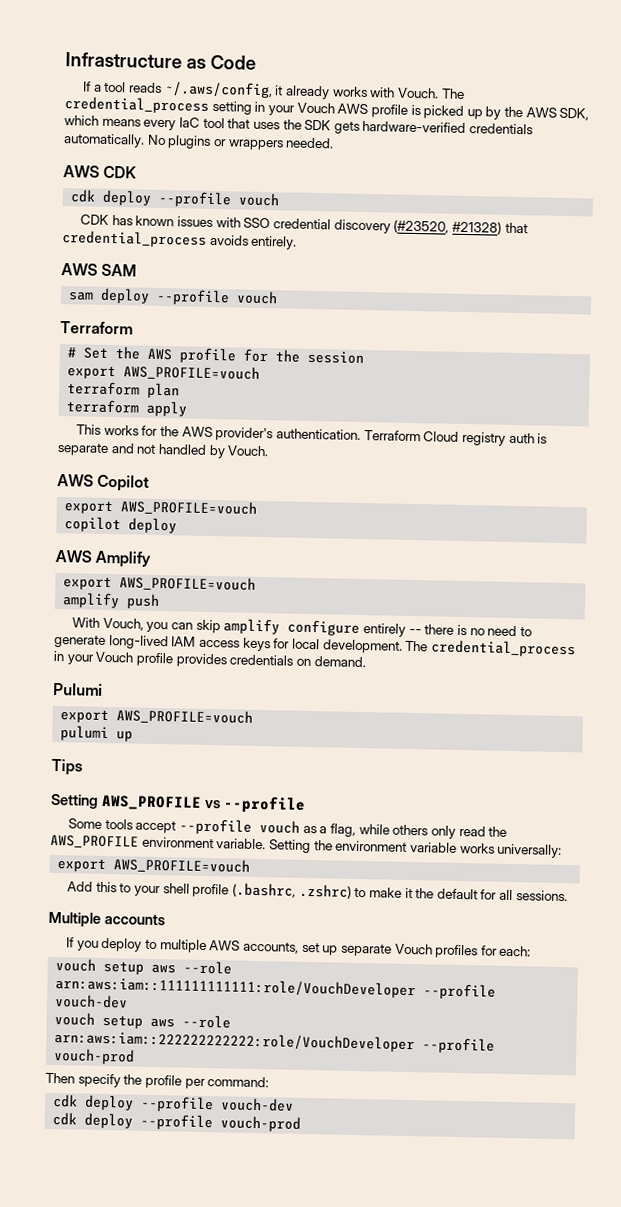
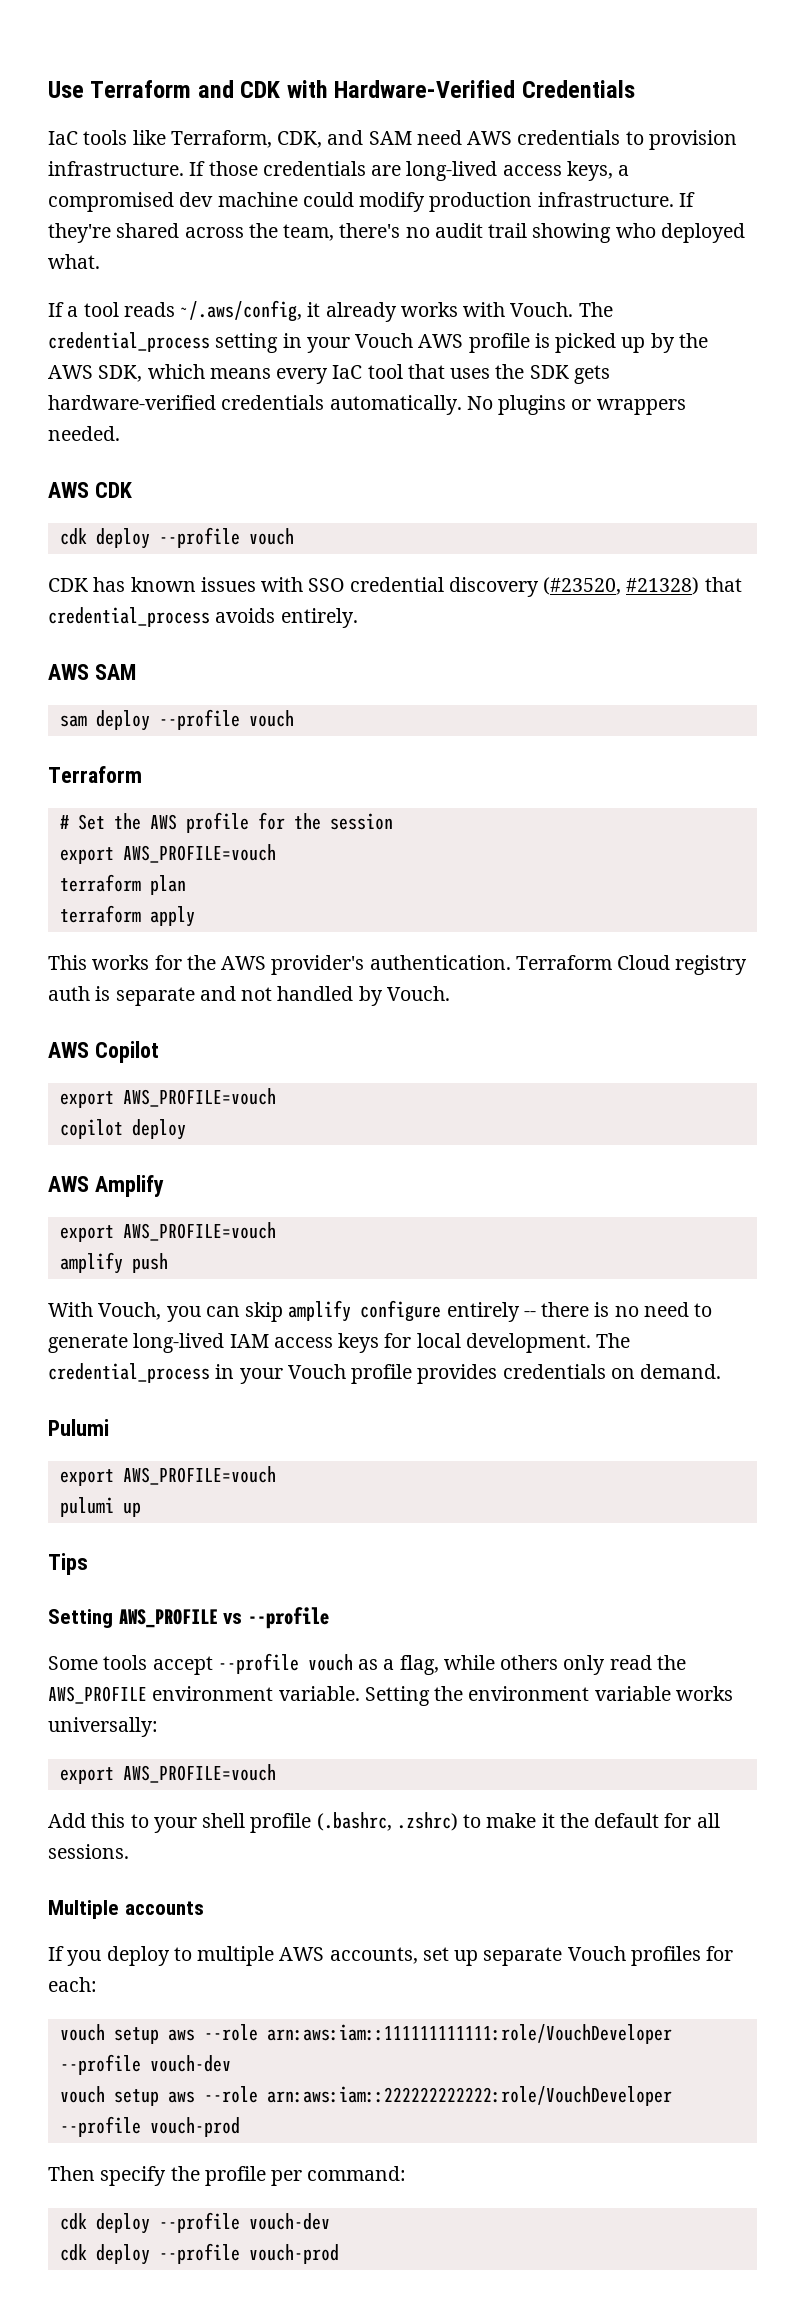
- Infrastructure as Code
+ Use Terraform and CDK with Hardware-Verified Credentials
+ IaC tools like Terraform, CDK, and SAM need AWS credentials to provision infrastructure. If those credentials are long-lived access keys, a compromised dev machine could modify production infrastructure. If they're shared across the team, there's no audit trail showing who deployed what.

